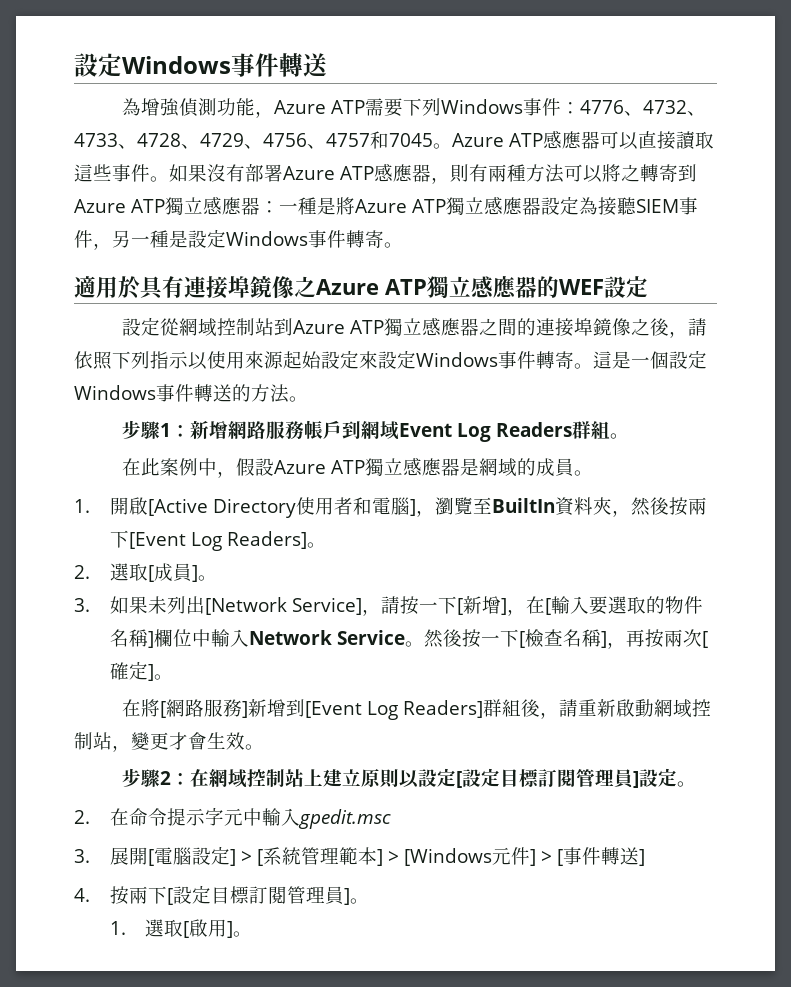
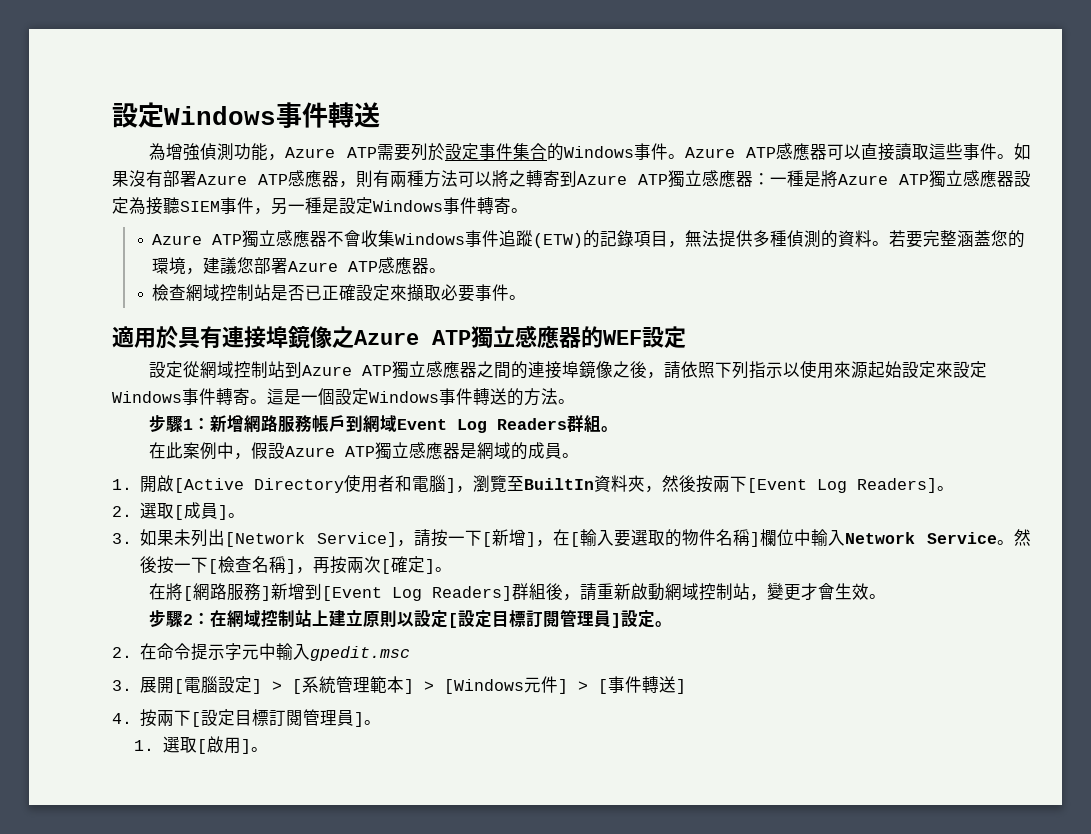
- 為增強偵測功能，Azure ATP需要下列Windows事件：4776、4732、4733、4728、4729、4756、4757和7045。
+ 為增強偵測功能，Azure ATP需要列於設定事件集合的Windows事件。
+ Azure ATP獨立感應器不會收集Windows事件追蹤(ETW)的記錄項目，無法提供多種偵測的資料。若要完整涵蓋您的環境，建議您部署Azure ATP感應器。
+ 檢查網域控制站是否已正確設定來擷取必要事件。

